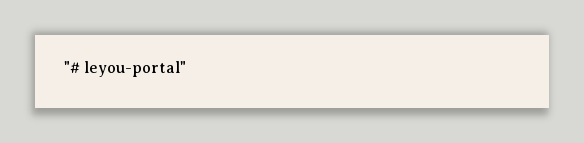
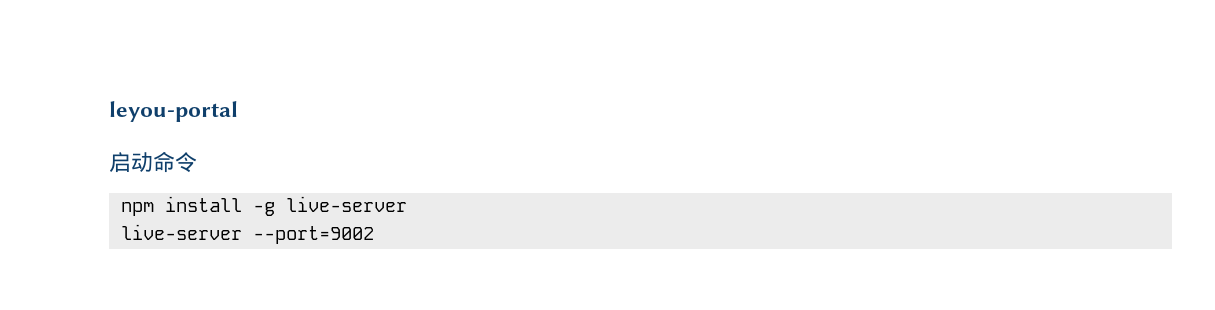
- "# leyou-portal"
+ leyou-portal
+ 启动命令
+ npm install -g live-server
+ live-server --port=9002

